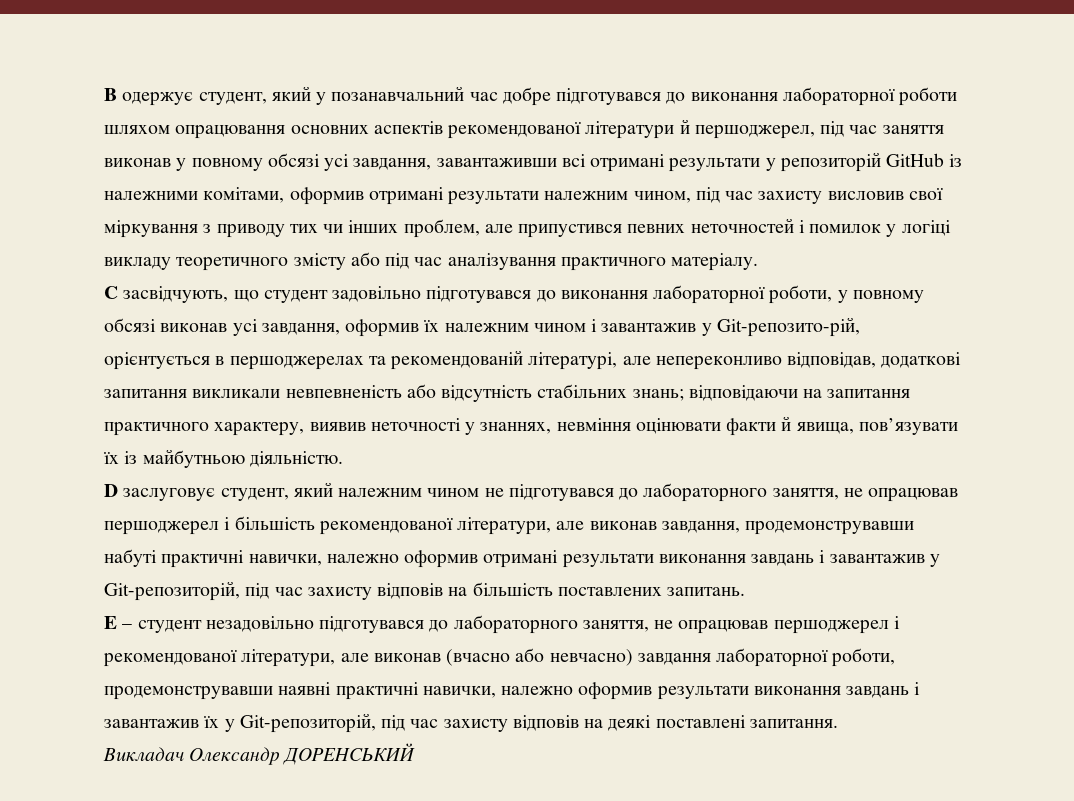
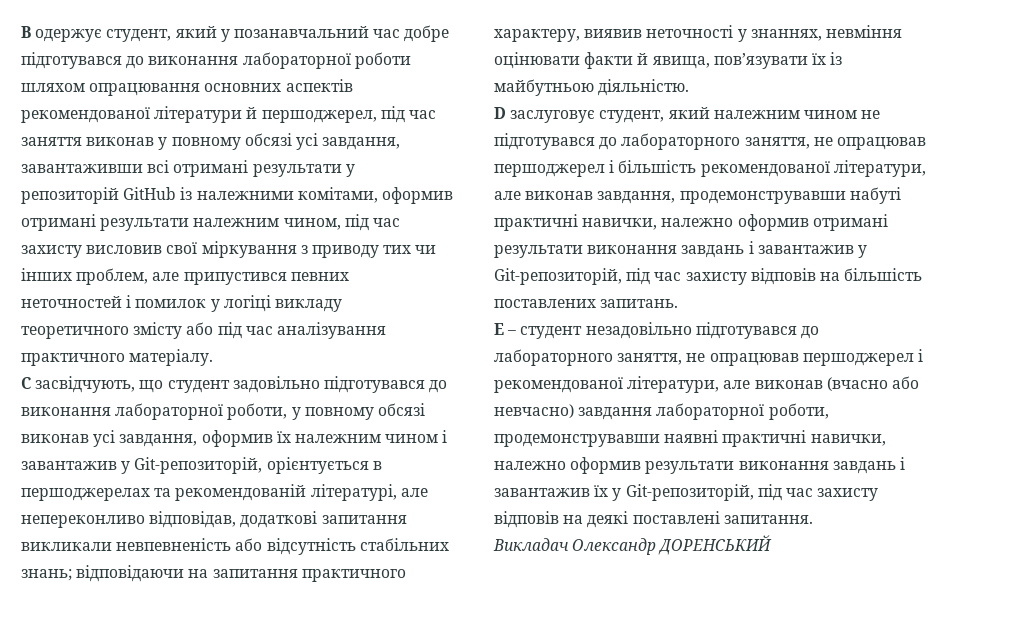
- C засвідчують, що студент задовільно підготувався до виконання лабораторної роботи, у повному обсязі виконав усі завдання, оформив їх належним чином і завантажив у Git-репозито-рій, орієнтується в першоджерелах та рекомендованій літературі, але непереконливо відповідав, додаткові запитання викликали невпевненість або відсутність стабільних знань; відповідаючи на запитання практичного характеру, виявив неточності у знаннях, невміння оцінювати факти й явища, пов’язувати їх із майбутньою діяльністю.
+ C засвідчують, що студент задовільно підготувався до виконання лабораторної роботи, у повному обсязі виконав усі завдання, оформив їх належним чином і завантажив у Git-репозиторій, орієнтується в першоджерелах та рекомендованій літературі, але непереконливо відповідав, додаткові запитання викликали невпевненість або відсутність стабільних знань; відповідаючи на запитання практичного характеру, виявив неточності у знаннях, невміння оцінювати факти й явища, пов’язувати їх із майбутньою діяльністю.

